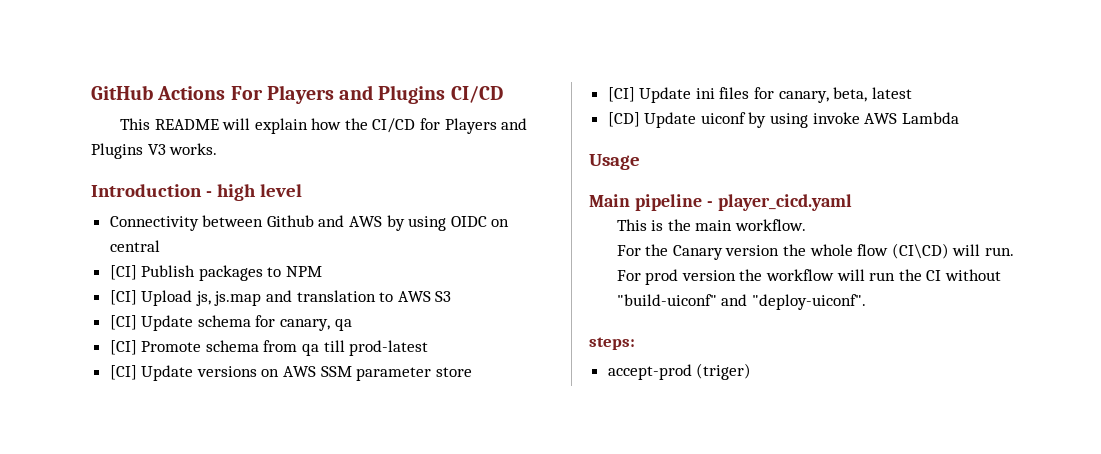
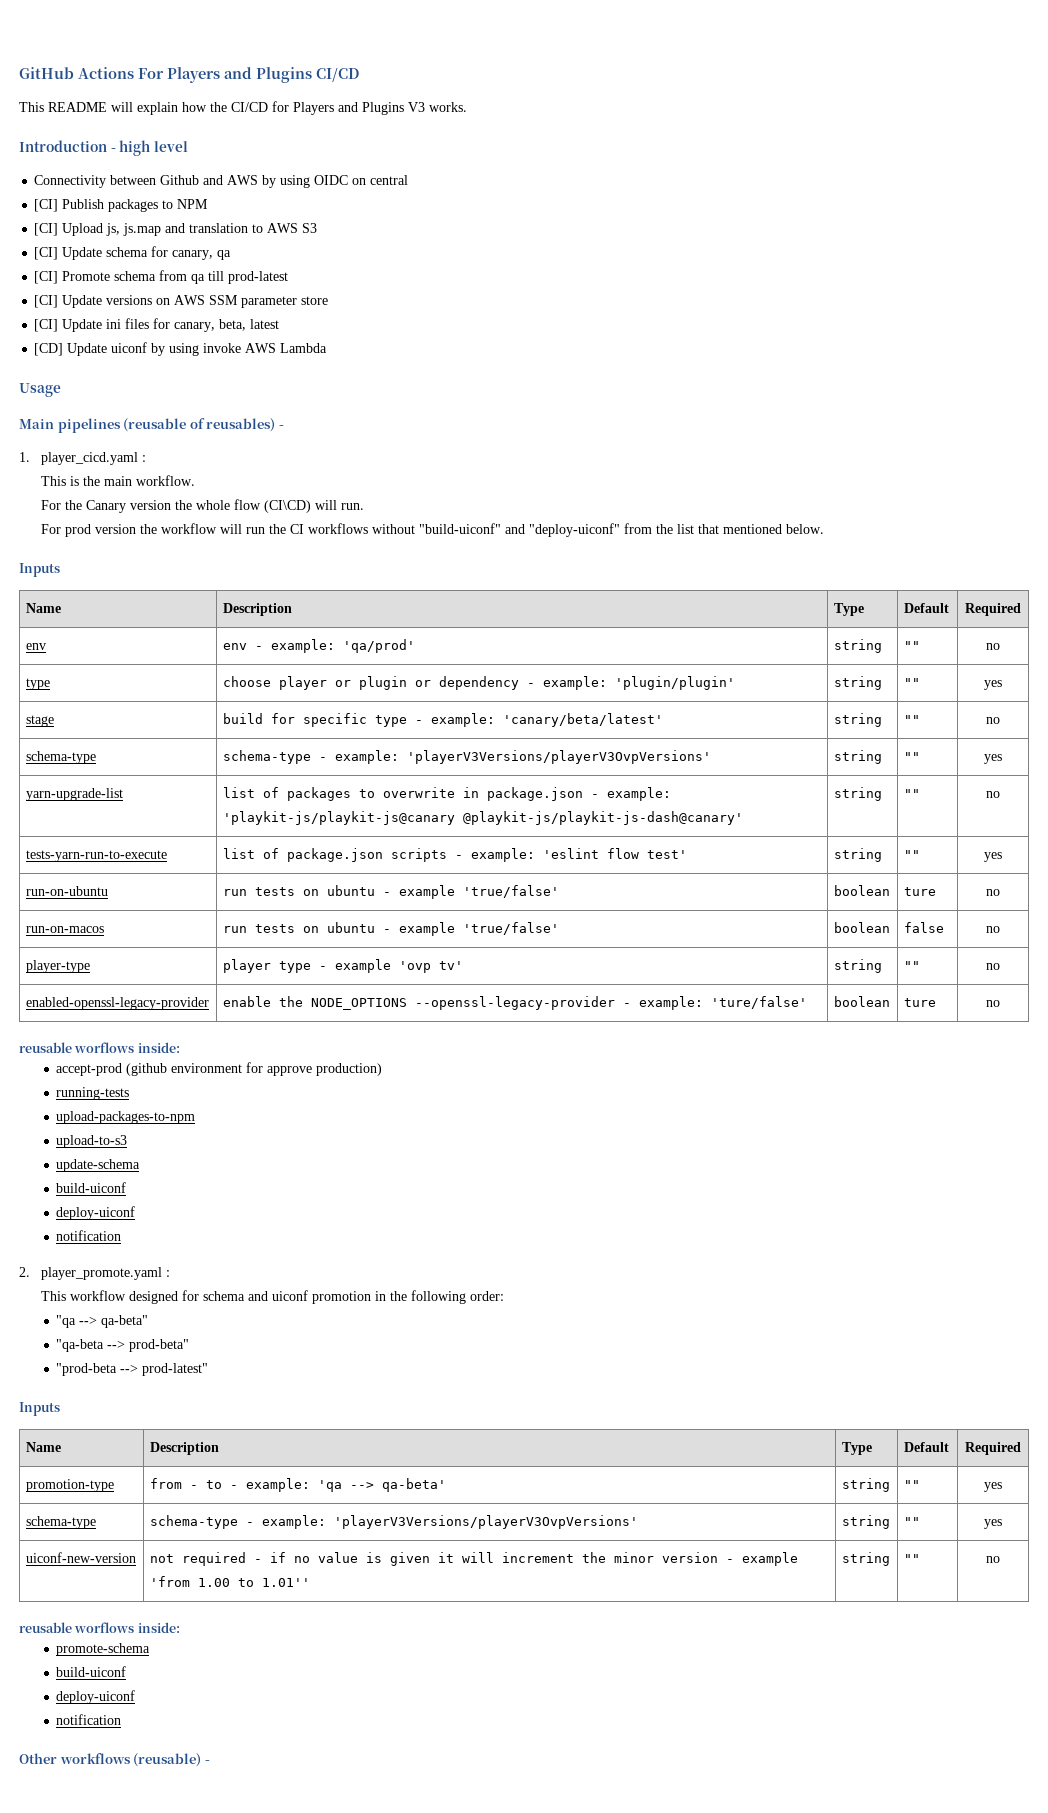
- Main pipeline - player_cicd.yaml
+ Main pipelines (reusable of reusables) -
+ 1. player_cicd.yaml :
- For prod version the workflow will run the CI without "build-uiconf" and "deploy-uiconf".
- steps:
- accept-prod (triger)
+ For prod version the workflow will run the CI workflows without "build-uiconf" and "deploy-uiconf" from the list that mentioned below.
+ Inputs
+ Name | Description | Type | Default | Required
+ env | env - example: 'qa/prod' | string | "" | no
+ type | choose player or plugin or dependency - example: 'plugin/plugin' | string | "" | yes
+ stage | build for specific type - example: 'canary/beta/latest' | string | "" | no
+ schema-type | schema-type - example: 'playerV3Versions/playerV3OvpVersions' | string | "" | yes
+ yarn-upgrade-list | list of packages to overwrite in package.json - example: 'playkit-js/playkit-js@canary @playkit-js/playkit-js-dash@canary' | string | "" | no
+ tests-yarn-run-to-execute | list of package.json scripts - example: 'eslint flow test' | string | "" | yes
+ run-on-ubuntu | run tests on ubuntu - example 'true/false' | boolean | ture | no
+ run-on-macos | run tests on ubuntu - example 'true/false' | boolean | false | no
+ player-type | player type - example 'ovp tv' | string | "" | no
+ enabled-openssl-legacy-provider | enable the NODE_OPTIONS --openssl-legacy-provider - example: 'ture/false' | boolean | ture | no
+ reusable worflows inside:
+ accept-prod (github environment for approve production)
+ running-tests
+ upload-packages-to-npm
+ upload-to-s3
+ update-schema
+ build-uiconf
+ deploy-uiconf
+ notification
+ 2. player_promote.yaml :
+ This workflow designed for schema and uiconf promotion in the following order:
+ "qa --> qa-beta"
+ "qa-beta --> prod-beta"
+ "prod-beta --> prod-latest"
+ Inputs
+ Name | Description | Type | Default | Required
+ promotion-type | from - to - example: 'qa --> qa-beta' | string | "" | yes
+ schema-type | schema-type - example: 'playerV3Versions/playerV3OvpVersions' | string | "" | yes
+ uiconf-new-version | not required - if no value is given it will increment the minor version - example 'from 1.00 to 1.01'' | string | "" | no
+ reusable worflows inside:
+ promote-schema
+ build-uiconf
+ deploy-uiconf
+ notification
+ Other workflows (reusable) -

